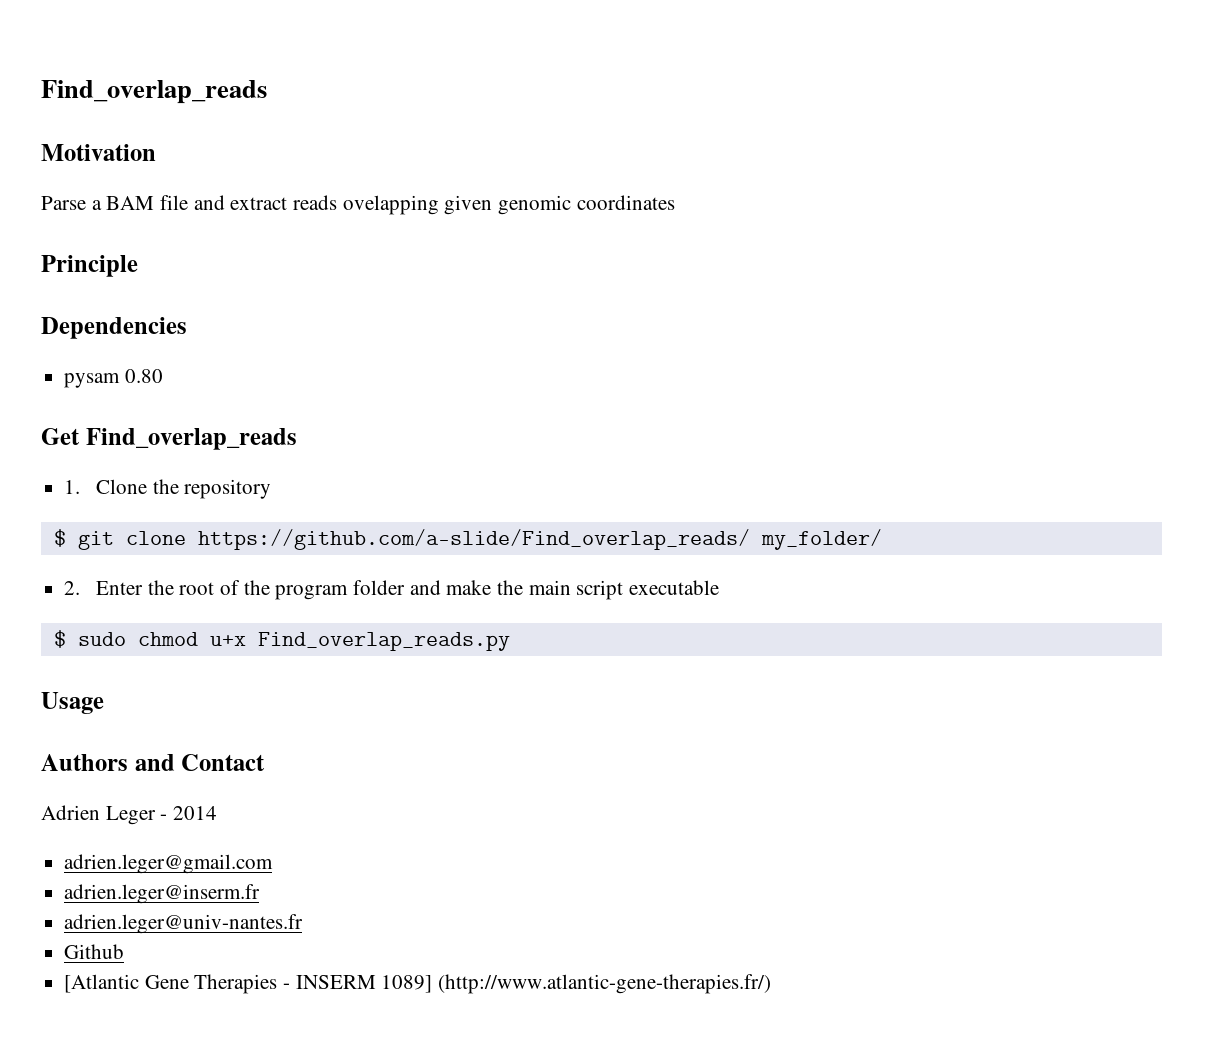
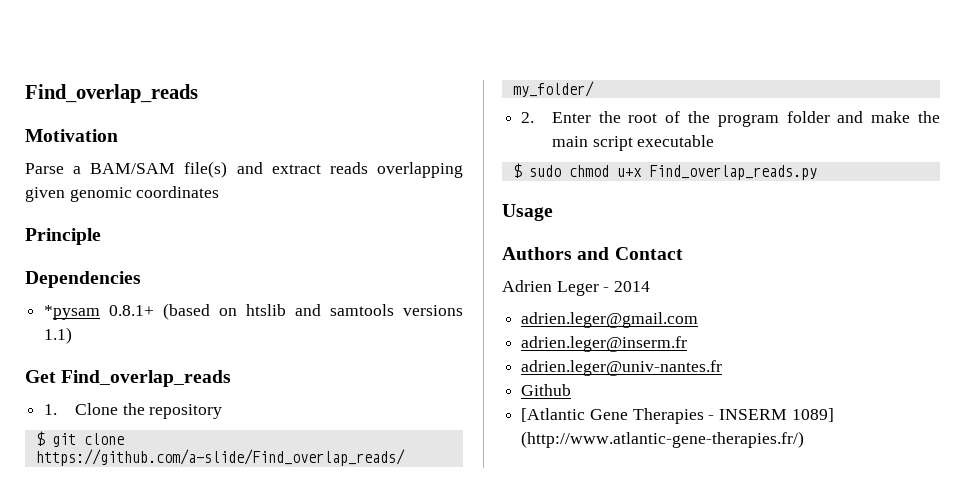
- Parse a BAM file and extract reads ovelapping given genomic coordinates
+ Parse a BAM/SAM file(s) and extract reads overlapping given genomic coordinates
- pysam 0.80
+ *pysam 0.8.1+ (based on htslib and samtools versions 1.1)

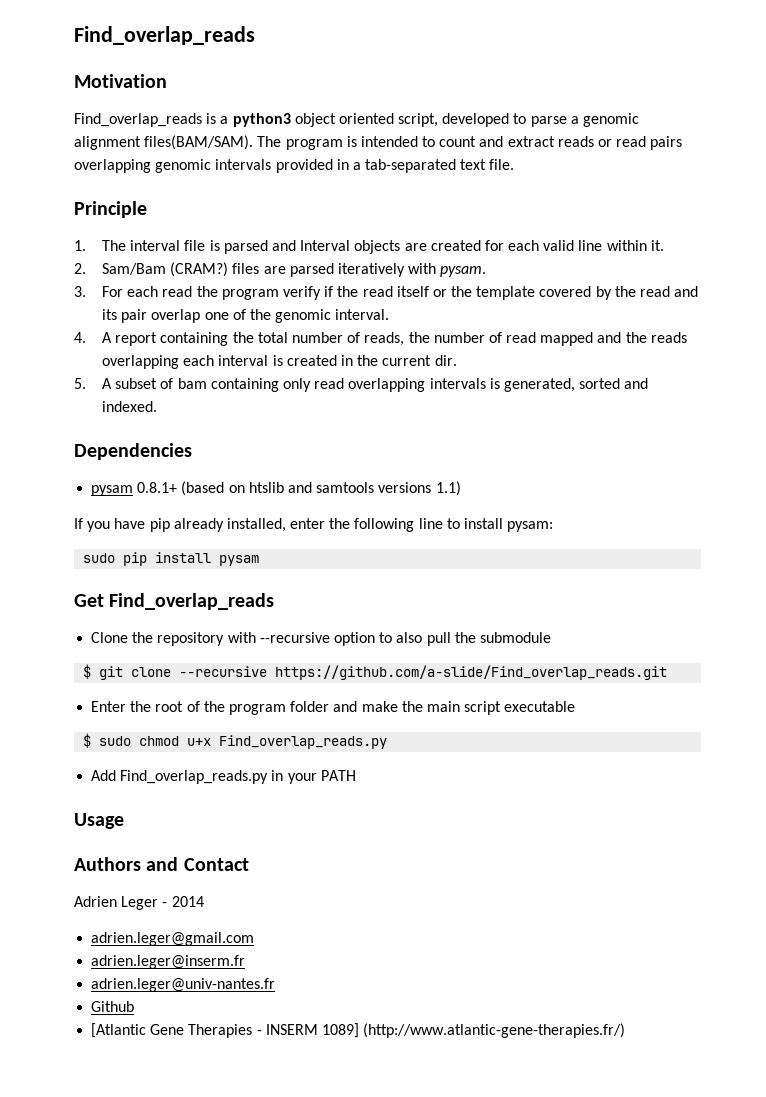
- Parse a BAM/SAM file(s) and extract reads overlapping given genomic coordinates
+ Find_overlap_reads is a python3 object oriented script, developed to parse a genomic alignment files(BAM/SAM). The program is intended to count and extract reads or read pairs overlapping genomic intervals provided in a tab-separated text file.
  Principle
+ 1. The interval file is parsed and Interval objects are created for each valid line within it.
+ 2. Sam/Bam (CRAM?) files are parsed iteratively with pysam.
+ 3. For each read the program verify if the read itself or the template covered by the read and its pair overlap one of the genomic interval.
+ 4. A report containing the total number of reads, the number of read mapped and the reads overlapping each interval is created in the current dir.
+ 5. A subset of bam containing only read overlapping intervals is generated, sorted and indexed.
- *pysam 0.8.1+ (based on htslib and samtools versions 1.1)
+ pysam 0.8.1+ (based on htslib and samtools versions 1.1)
+ If you have pip already installed, enter the following line to install pysam:
+ sudo pip install pysam
- 1. Clone the repository
+ Clone the repository with --recursive option to also pull the submodule
- $ git clone https://github.com/a-slide/Find_overlap_reads/ my_folder/
- 2. Enter the root of the program folder and make the main script executable
+ $ git clone --recursive https://github.com/a-slide/Find_overlap_reads.git
+ Enter the root of the program folder and make the main script executable
+ Add Find_overlap_reads.py in your PATH

